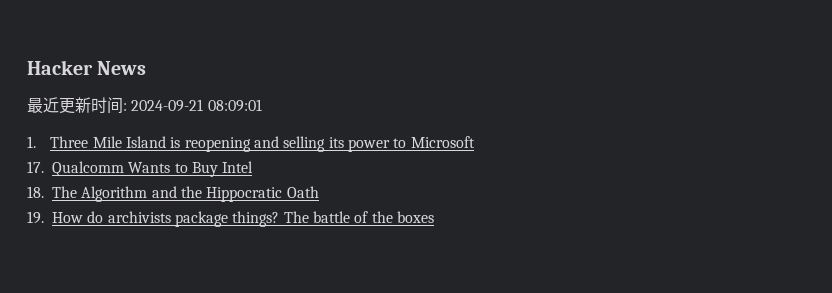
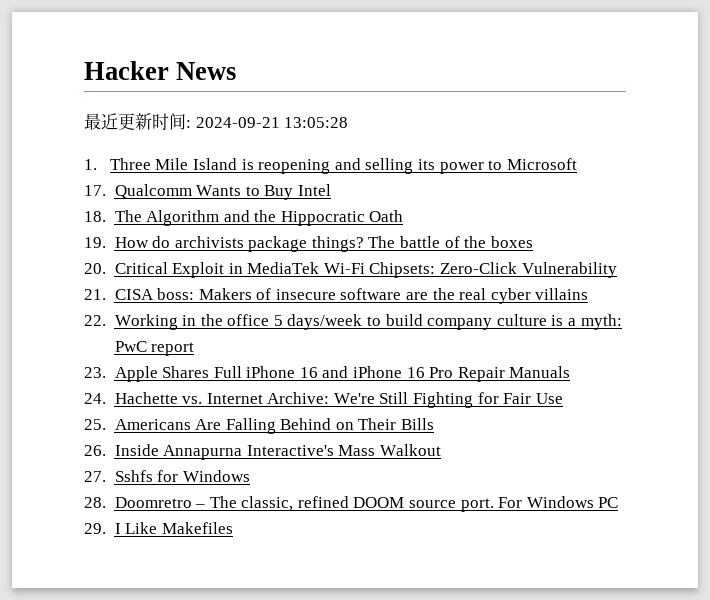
- 最近更新时间: 2024-09-21 08:09:01
+ 最近更新时间: 2024-09-21 13:05:28
+ 20. Critical Exploit in MediaTek Wi-Fi Chipsets: Zero-Click Vulnerability
+ 21. CISA boss: Makers of insecure software are the real cyber villains
+ 22. Working in the office 5 days/week to build company culture is a myth: PwC report
+ 23. Apple Shares Full iPhone 16 and iPhone 16 Pro Repair Manuals
+ 24. Hachette vs. Internet Archive: We're Still Fighting for Fair Use
+ 25. Americans Are Falling Behind on Their Bills
+ 26. Inside Annapurna Interactive's Mass Walkout
+ 27. Sshfs for Windows
+ 28. Doomretro – The classic, refined DOOM source port. For Windows PC
+ 29. I Like Makefiles

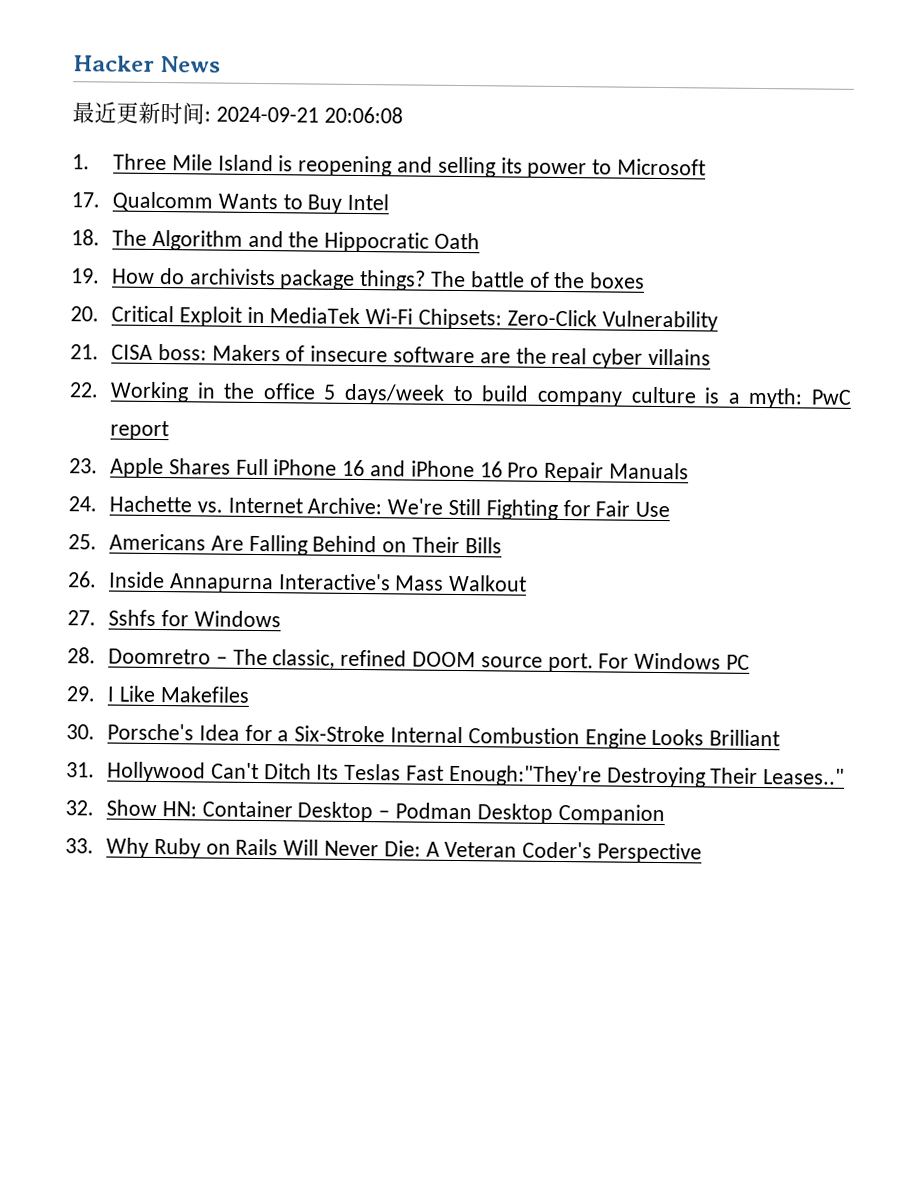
- 最近更新时间: 2024-09-21 13:05:28
+ 最近更新时间: 2024-09-21 20:06:08
+ 30. Porsche's Idea for a Six-Stroke Internal Combustion Engine Looks Brilliant
+ 31. Hollywood Can't Ditch Its Teslas Fast Enough:"They're Destroying Their Leases.."
+ 32. Show HN: Container Desktop – Podman Desktop Companion
+ 33. Why Ruby on Rails Will Never Die: A Veteran Coder's Perspective

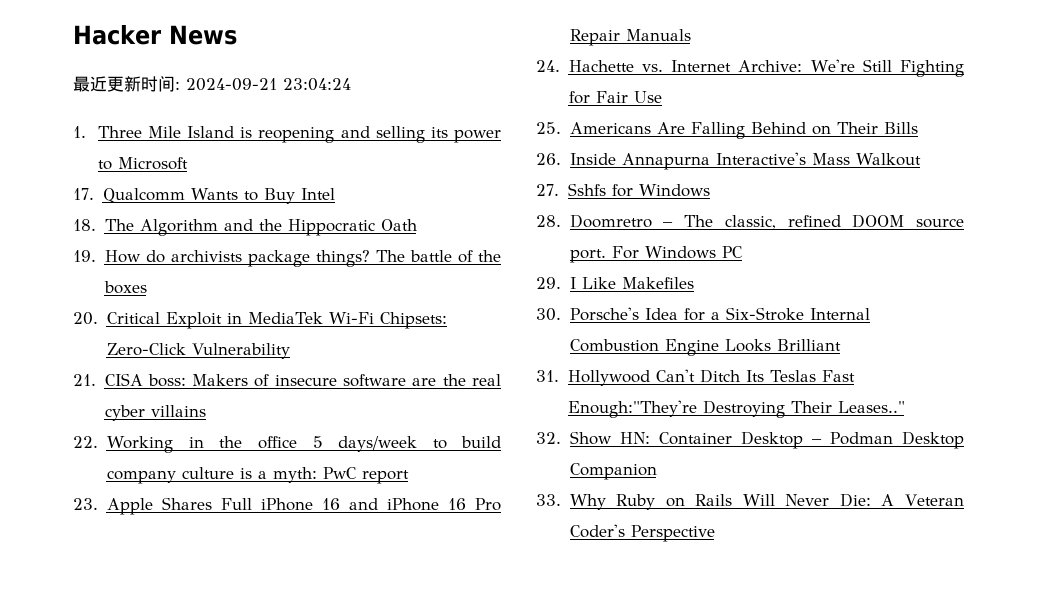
- 最近更新时间: 2024-09-21 20:06:08
+ 最近更新时间: 2024-09-21 23:04:24

